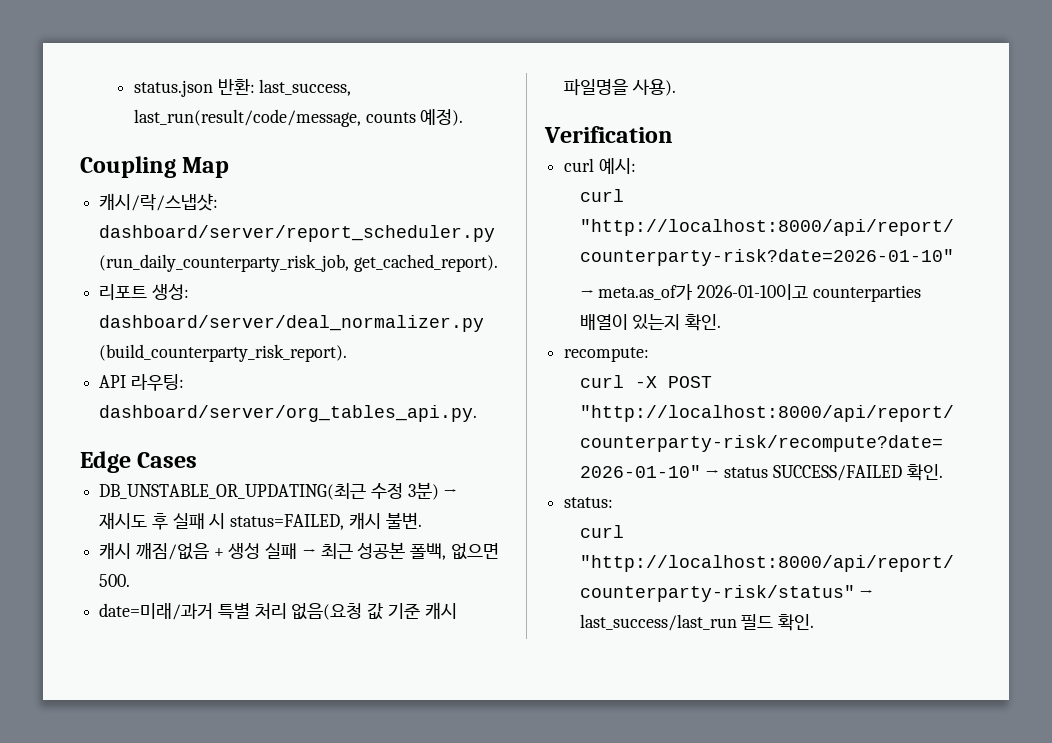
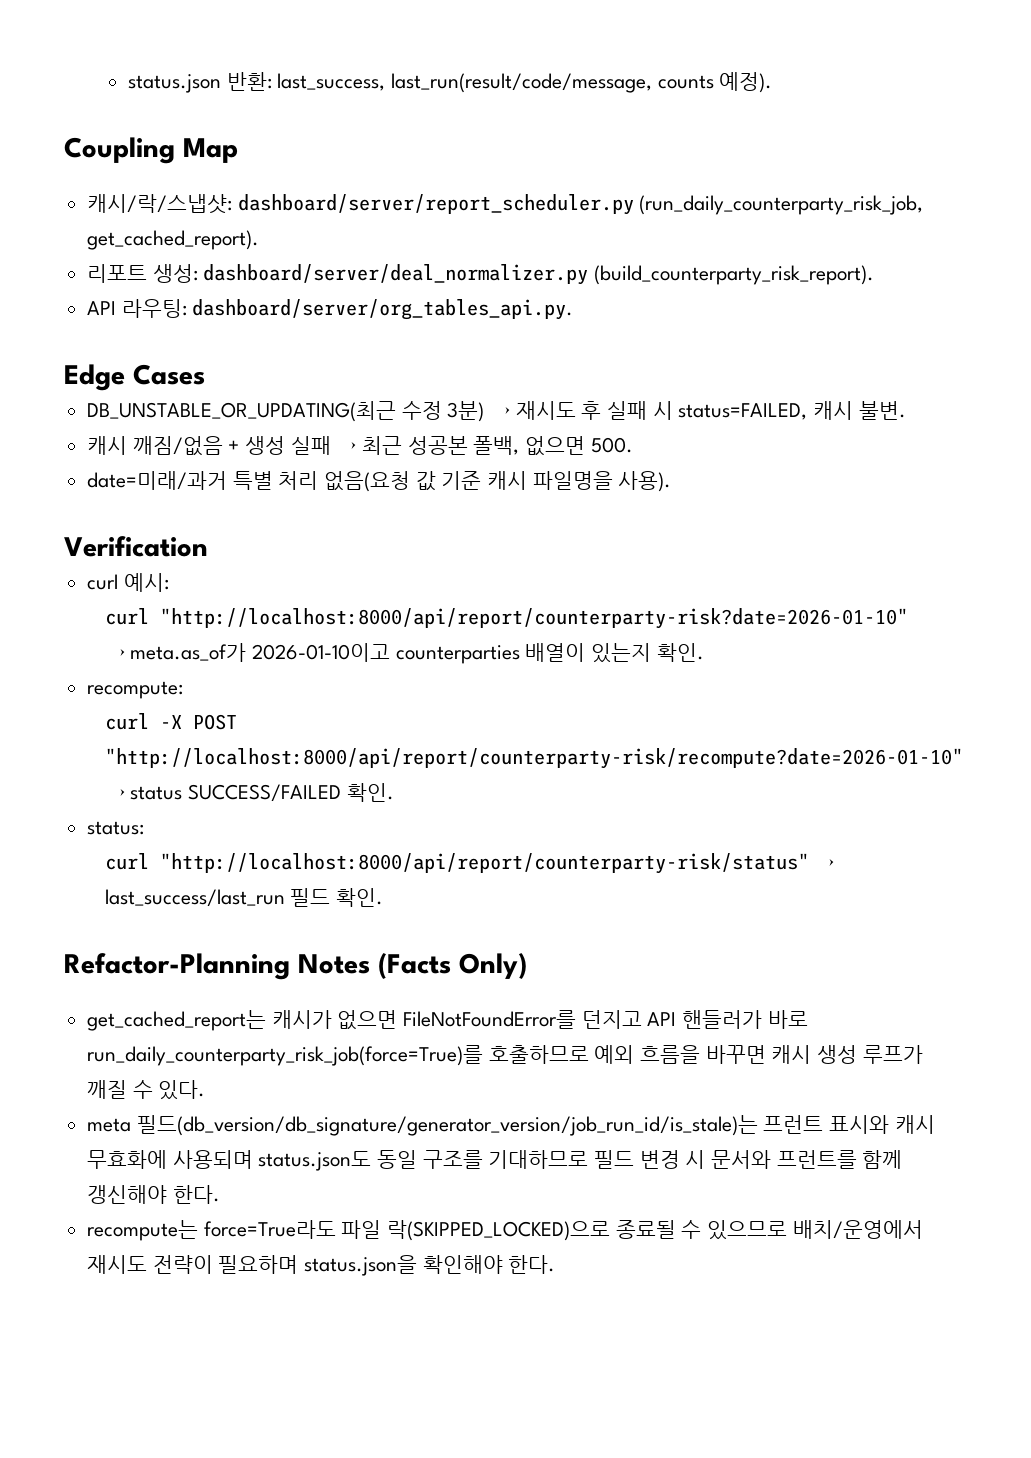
+ Refactor-Planning Notes (Facts Only)
+ get_cached_report는 캐시가 없으면 FileNotFoundError를 던지고 API 핸들러가 바로 run_daily_counterparty_risk_job(force=True)를 호출하므로 예외 흐름을 바꾸면 캐시 생성 루프가 깨질 수 있다.
+ meta 필드(db_version/db_signature/generator_version/job_run_id/is_stale)는 프런트 표시와 캐시 무효화에 사용되며 status.json도 동일 구조를 기대하므로 필드 변경 시 문서와 프런트를 함께 갱신해야 한다.
+ recompute는 force=True라도 파일 락(SKIPPED_LOCKED)으로 종료될 수 있으므로 배치/운영에서 재시도 전략이 필요하며 status.json을 확인해야 한다.

